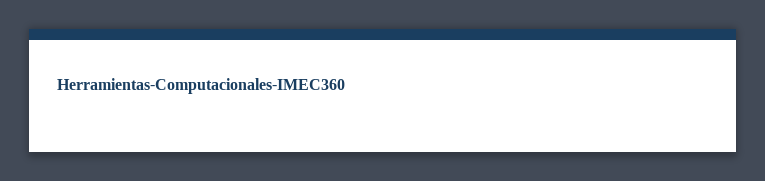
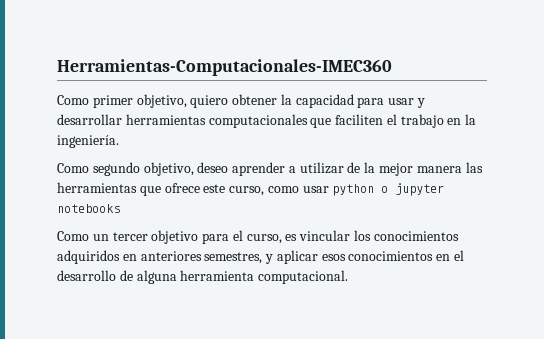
+ Como primer objetivo, quiero obtener la capacidad para usar y desarrollar herramientas computacionales que faciliten el trabajo en la ingeniería.
+ Como segundo objetivo, deseo aprender a utilizar de la mejor manera las herramientas que ofrece este curso, como usar python o jupyter notebooks
+ Como un tercer objetivo para el curso, es vincular los conocimientos adquiridos en anteriores semestres, y aplicar esos conocimientos en el desarrollo de alguna herramienta computacional.

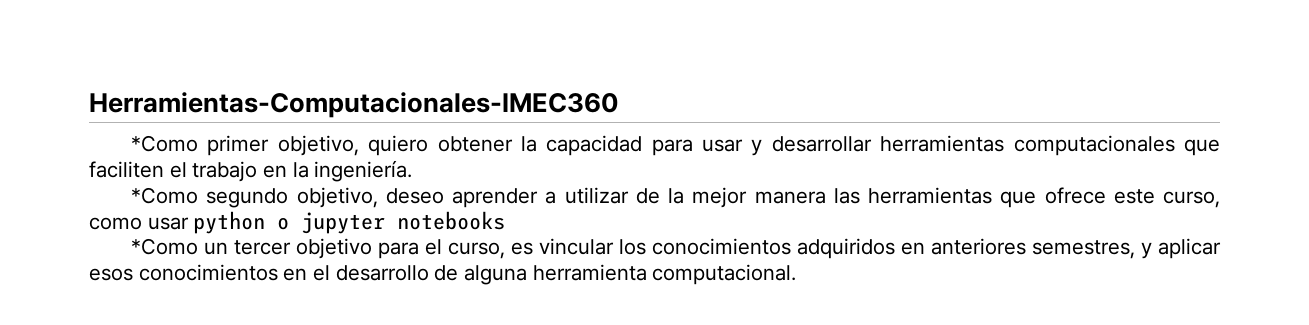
- Como primer objetivo, quiero obtener la capacidad para usar y desarrollar herramientas computacionales que faciliten el trabajo en la ingeniería.
+ *Como primer objetivo, quiero obtener la capacidad para usar y desarrollar herramientas computacionales que faciliten el trabajo en la ingeniería.
- Como segundo objetivo, deseo aprender a utilizar de la mejor manera las herramientas que ofrece este curso, como usar python o jupyter notebooks
+ *Como segundo objetivo, deseo aprender a utilizar de la mejor manera las herramientas que ofrece este curso, como usar python o jupyter notebooks
- Como un tercer objetivo para el curso, es vincular los conocimientos adquiridos en anteriores semestres, y aplicar esos conocimientos en el desarrollo de alguna herramienta computacional.
+ *Como un tercer objetivo para el curso, es vincular los conocimientos adquiridos en anteriores semestres, y aplicar esos conocimientos en el desarrollo de alguna herramienta computacional.

